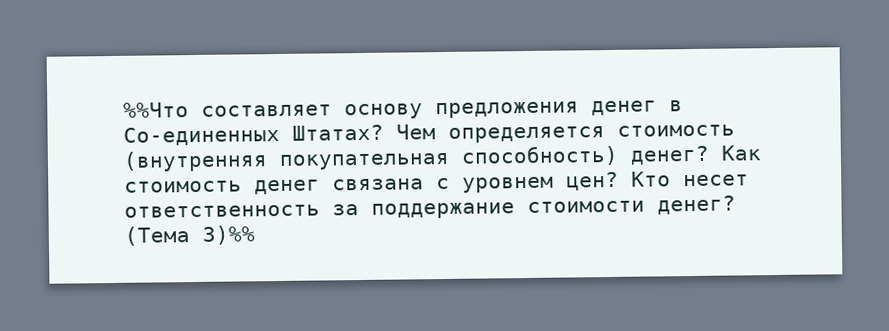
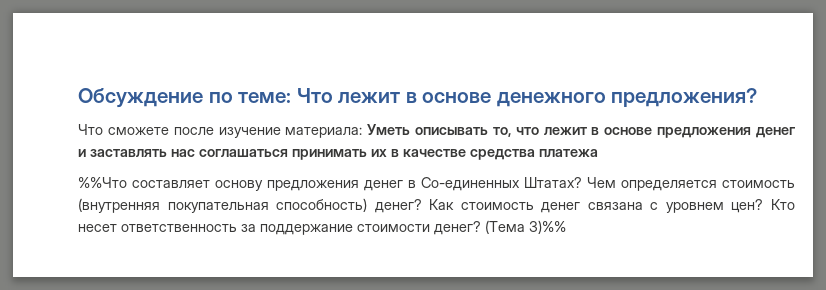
+ Обсуждение по теме: Что лежит в основе денежного предложения?
+ Что сможете после изучение материала: Уметь описывать то, что лежит в основе предложения денег и заставлять нас соглашаться принимать их в качестве средства платежа

